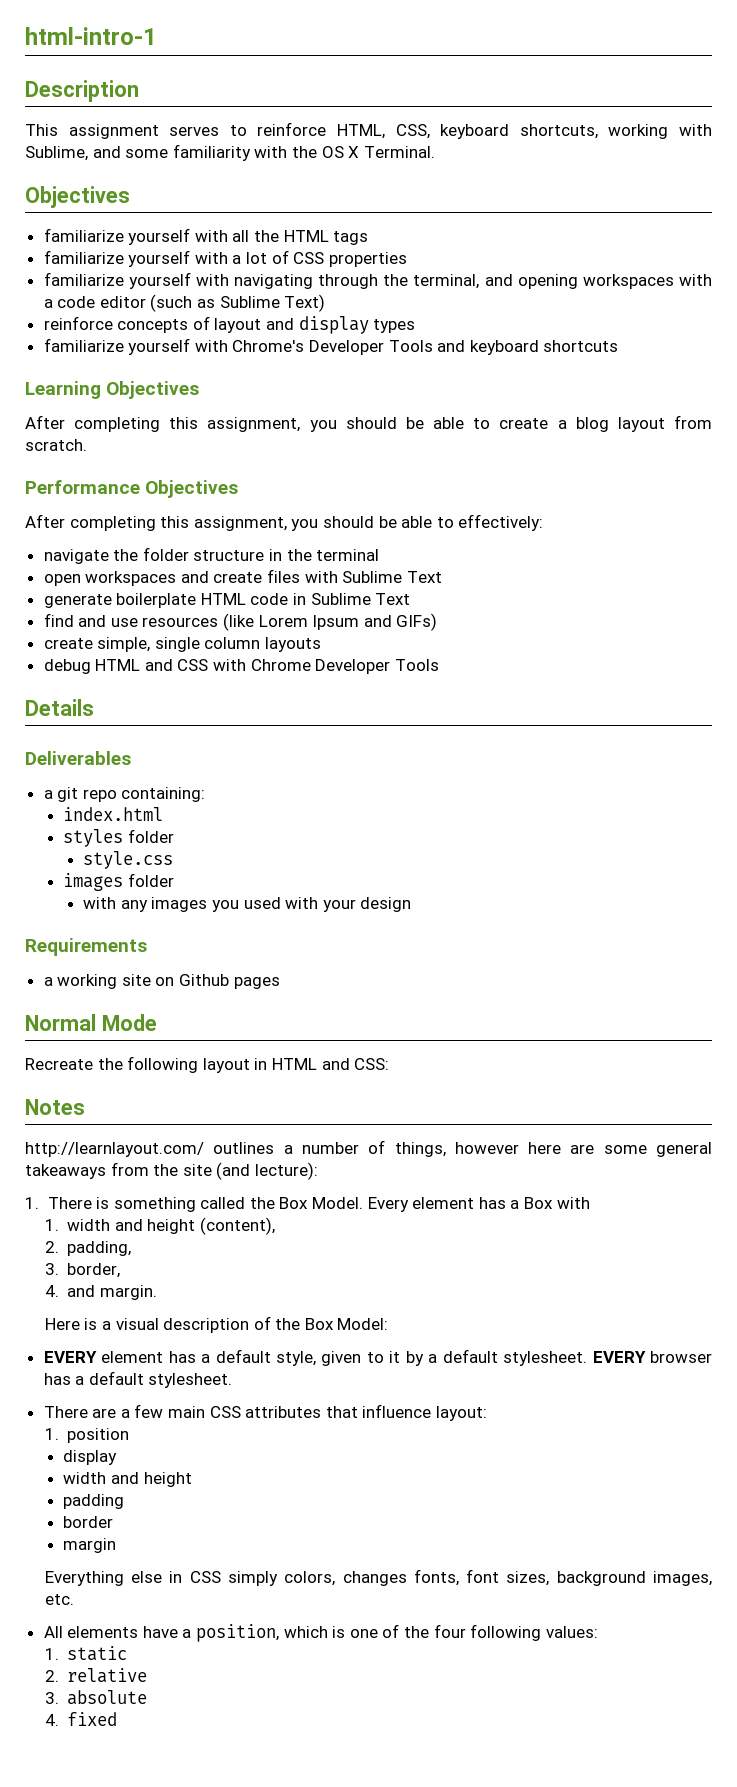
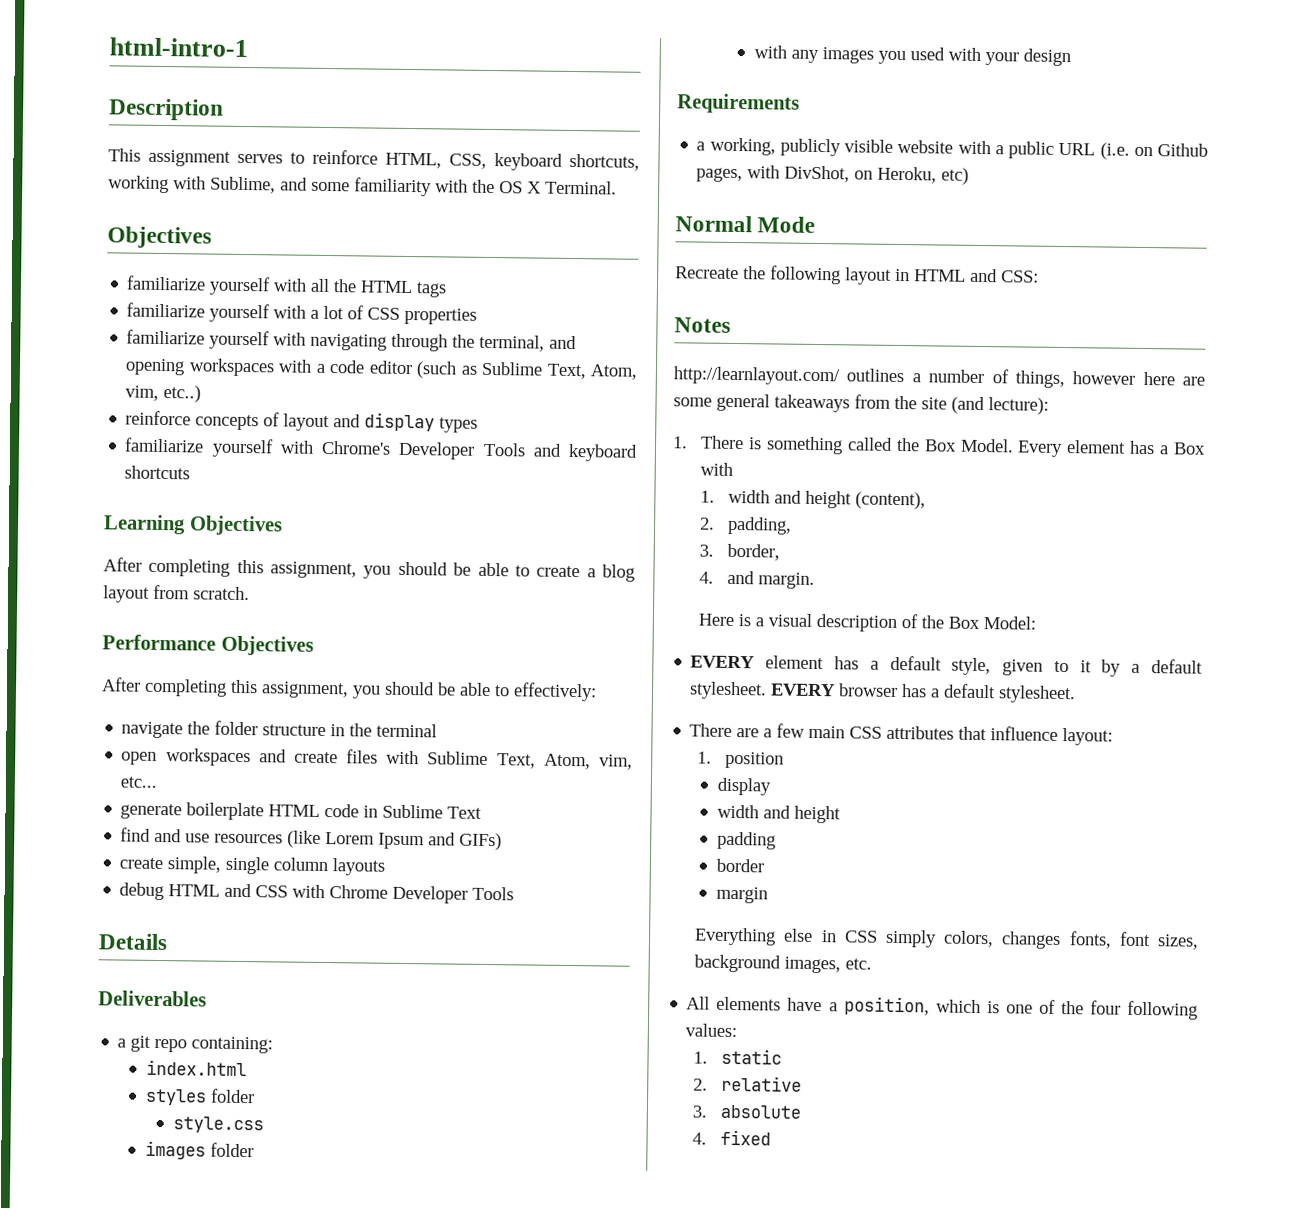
- familiarize yourself with navigating through the terminal, and opening workspaces with a code editor (such as Sublime Text)
+ familiarize yourself with navigating through the terminal, and opening workspaces with a code editor (such as Sublime Text, Atom, vim, etc..)
- open workspaces and create files with Sublime Text
+ open workspaces and create files with Sublime Text, Atom, vim, etc...
- a working site on Github pages
+ a working, publicly visible website with a public URL (i.e. on Github pages, with DivShot, on Heroku, etc)

